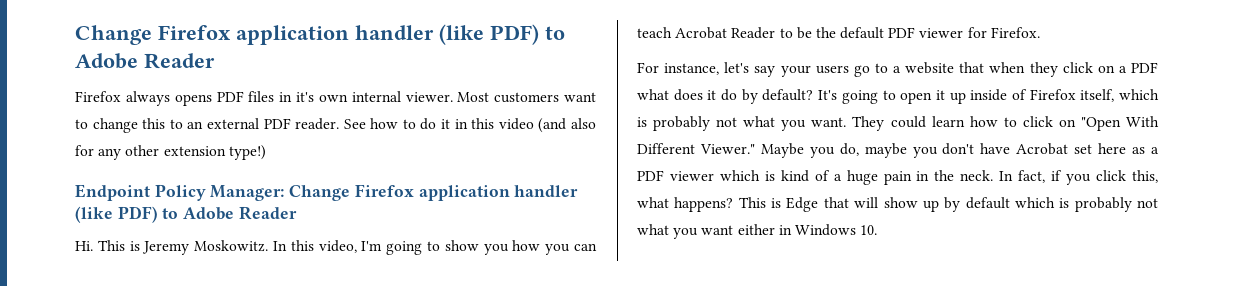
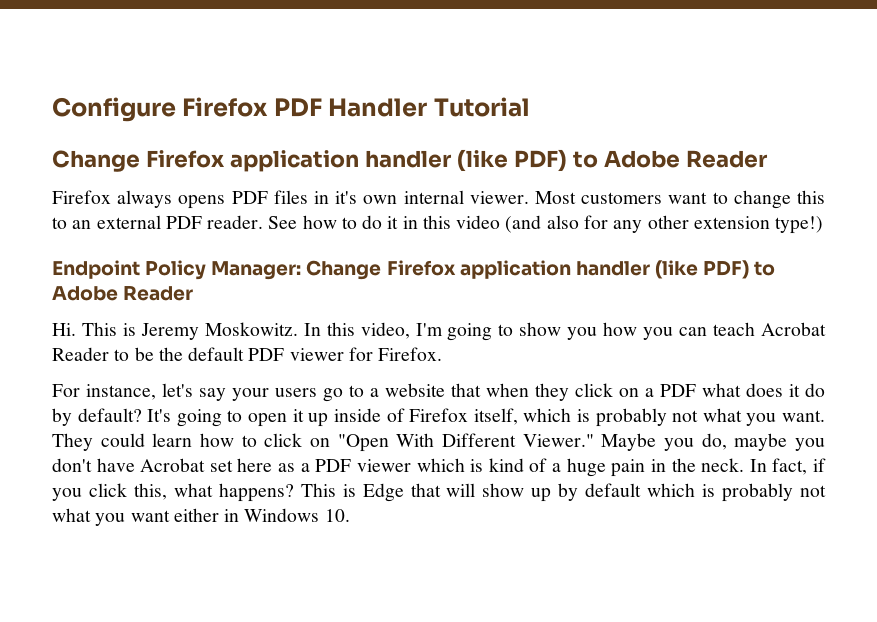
+ Configure Firefox PDF Handler Tutorial

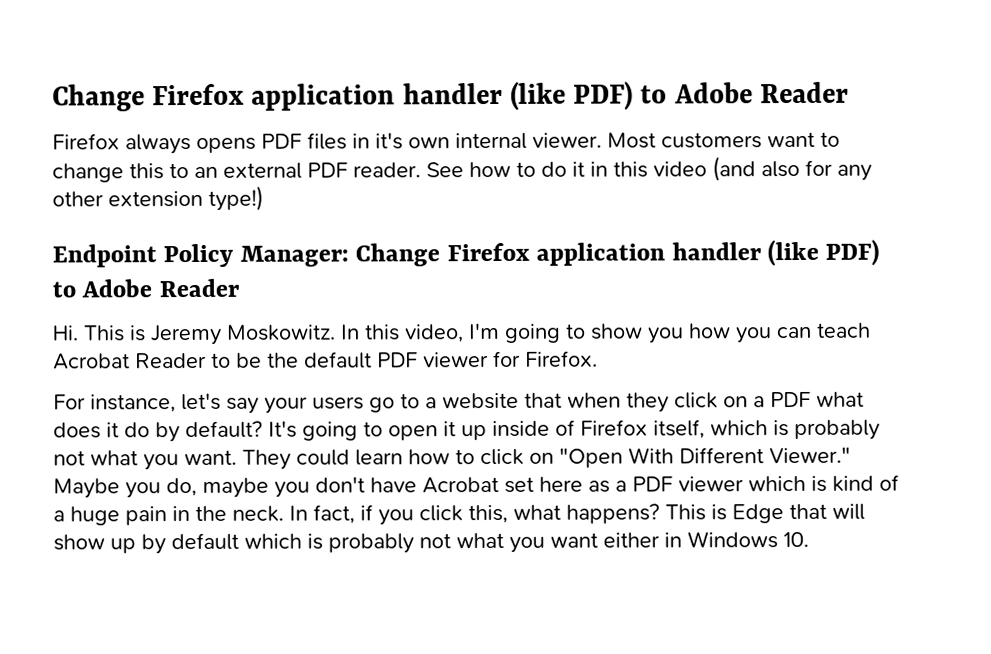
- Configure Firefox PDF Handler Tutorial

